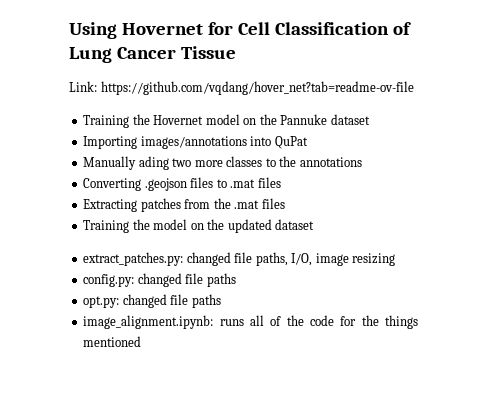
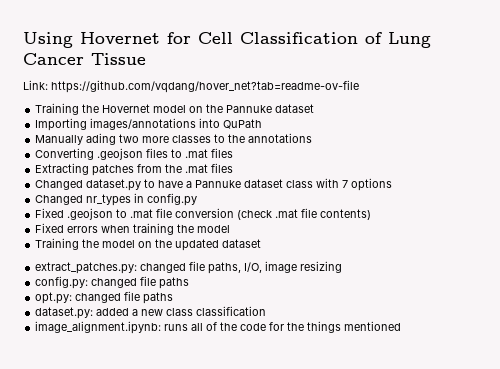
- Importing images/annotations into QuPat
+ Importing images/annotations into QuPath
+ Changed dataset.py to have a Pannuke dataset class with 7 options
+ Changed nr_types in config.py
+ Fixed .geojson to .mat file conversion (check .mat file contents)
+ Fixed errors when training the model
+ dataset.py: added a new class classification

